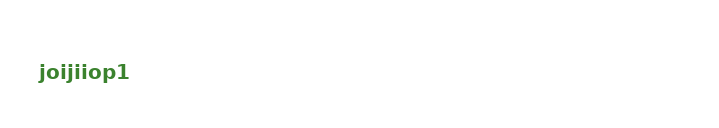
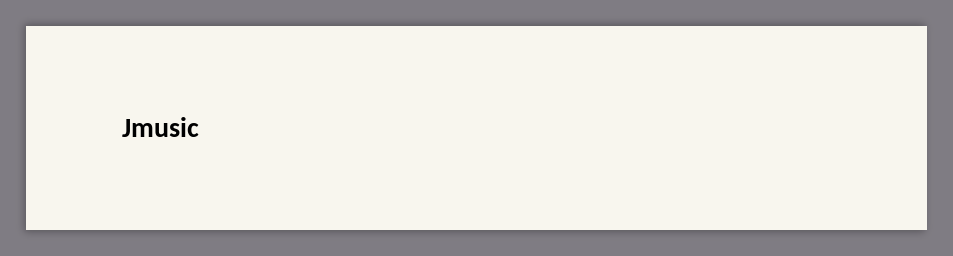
- joijiiop1
+ Jmusic

